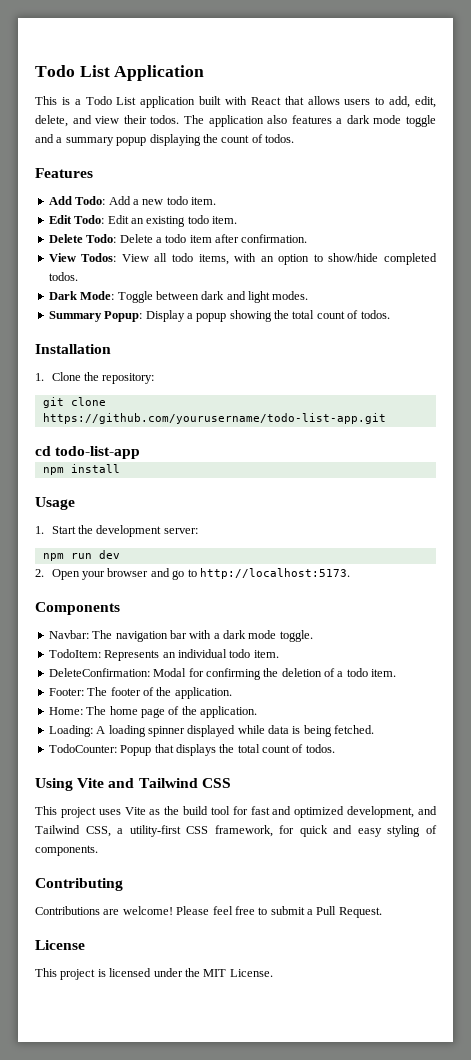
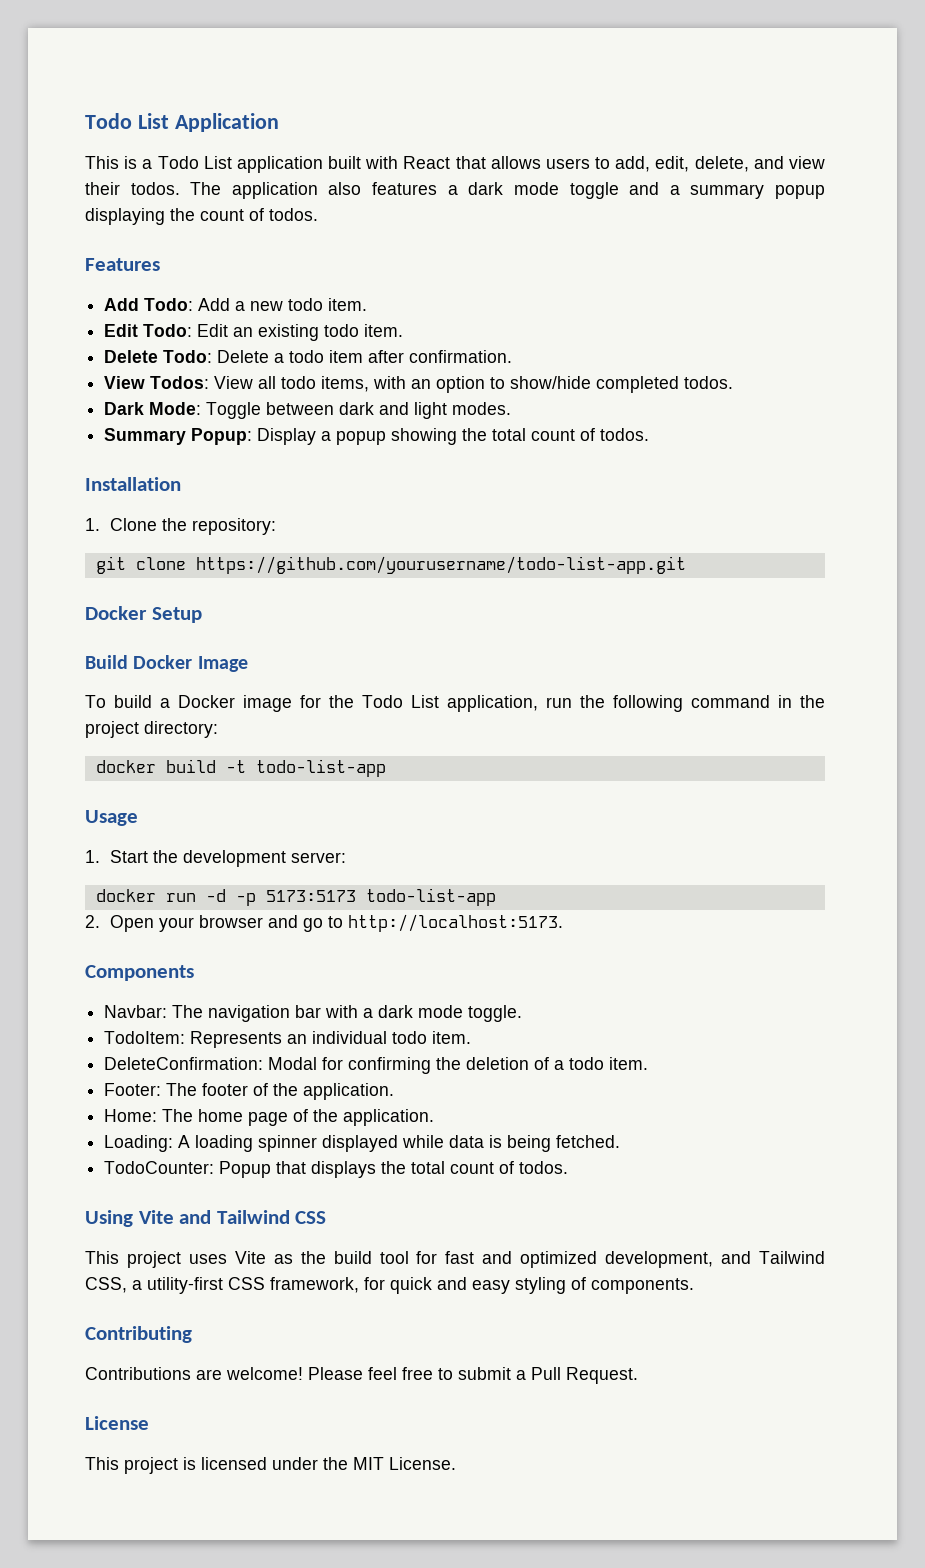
- cd todo-list-app
- npm install
+ Docker Setup
+ Build Docker Image
+ To build a Docker image for the Todo List application, run the following command in the project directory:
+ docker build -t todo-list-app
- npm run dev
+ docker run -d -p 5173:5173 todo-list-app

